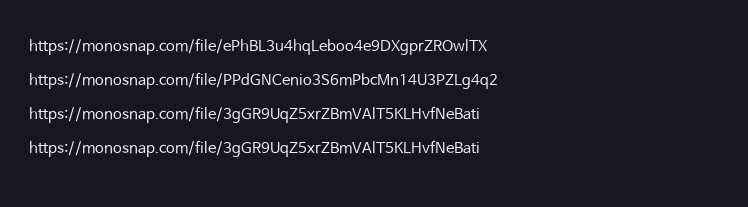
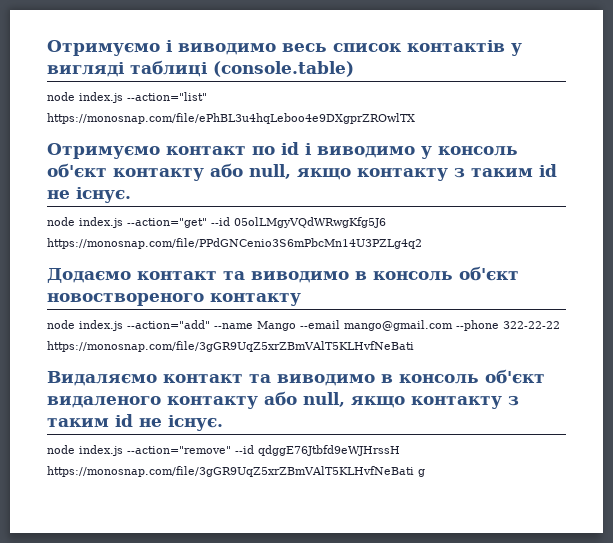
+ Отримуємо і виводимо весь список контактів у вигляді таблиці (console.table)
+ node index.js --action="list"
  https://monosnap.com/file/ePhBL3u4hqLeboo4e9DXgprZROwlTX
+ Отримуємо контакт по id і виводимо у консоль об'єкт контакту або null, якщо контакту з таким id не існує.
+ node index.js --action="get" --id 05olLMgyVQdWRwgKfg5J6
  https://monosnap.com/file/PPdGNCenio3S6mPbcMn14U3PZLg4q2
+ Додаємо контакт та виводимо в консоль об'єкт новоствореного контакту
+ node index.js --action="add" --name Mango --email mango@gmail.com --phone 322-22-22
  https://monosnap.com/file/3gGR9UqZ5xrZBmVAlT5KLHvfNeBati
- https://monosnap.com/file/3gGR9UqZ5xrZBmVAlT5KLHvfNeBati
+ Видаляємо контакт та виводимо в консоль об'єкт видаленого контакту або null, якщо контакту з таким id не існує.
+ node index.js --action="remove" --id qdggE76Jtbfd9eWJHrssH
+ https://monosnap.com/file/3gGR9UqZ5xrZBmVAlT5KLHvfNeBati g

